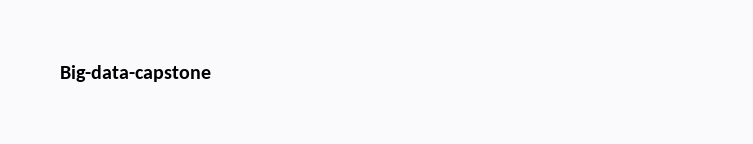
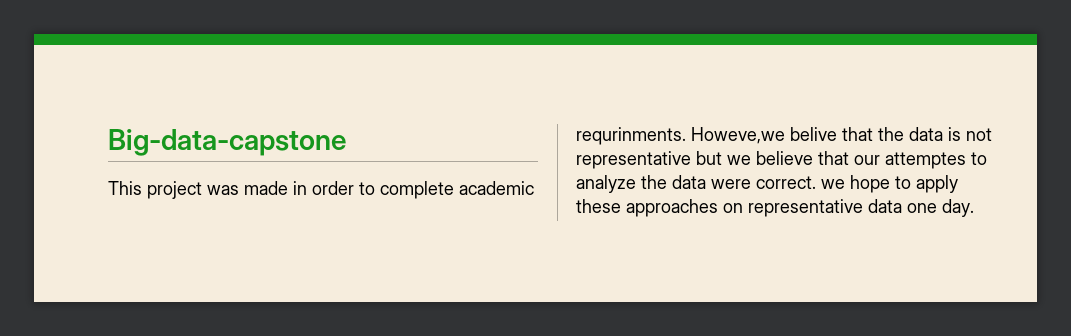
+ This project was made in order to complete academic requrinments. Howeve,we belive that the data is not representative but we believe that our attemptes to analyze the data were correct. we hope to apply these approaches on representative data one day.

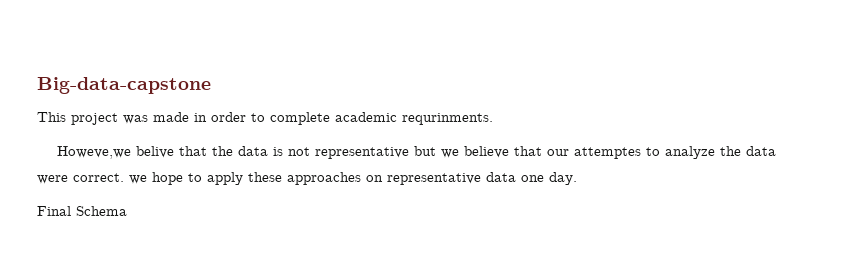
- This project was made in order to complete academic requrinments. Howeve,we belive that the data is not representative but we believe that our attemptes to analyze the data were correct. we hope to apply these approaches on representative data one day.
+ This project was made in order to complete academic requrinments.
+ Howeve,we belive that the data is not representative but we believe that our attemptes to analyze the data were correct. we hope to apply these approaches on representative data one day.
+ Final Schema

